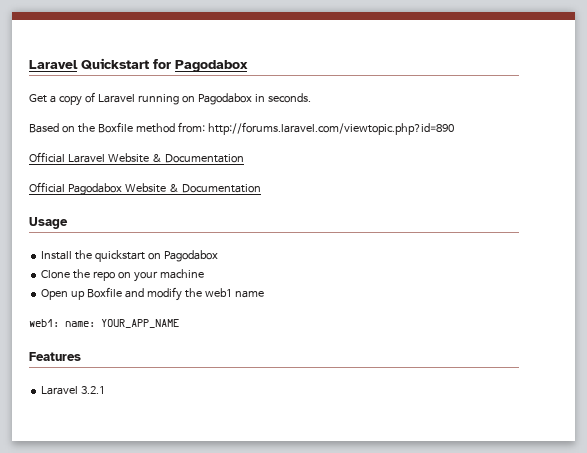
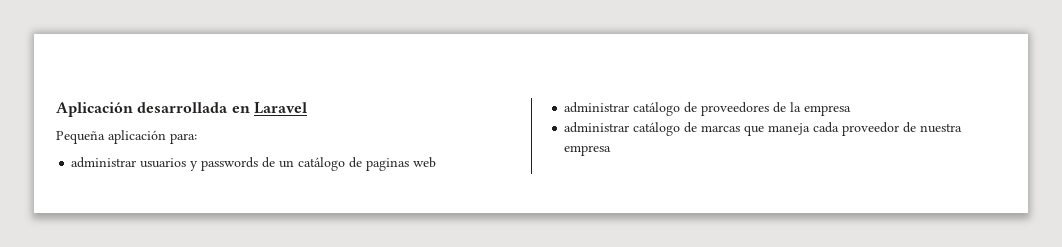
- Laravel Quickstart for Pagodabox
- Get a copy of Laravel running on Pagodabox in seconds.
- Based on the Boxfile method from: http://forums.laravel.com/viewtopic.php?id=890
- Official Laravel Website & Documentation
- Official Pagodabox Website & Documentation
- Usage
- Install the quickstart on Pagodabox
- Clone the repo on your machine
- Open up Boxfile and modify the web1 name
- web1: name: YOUR_APP_NAME
- Features
- Laravel 3.2.1
+ Aplicación desarrollada en Laravel
+ Pequeña aplicación para:
+ administrar usuarios y passwords de un catálogo de paginas web
+ administrar catálogo de proveedores de la empresa
+ administrar catálogo de marcas que maneja cada proveedor de nuestra empresa

